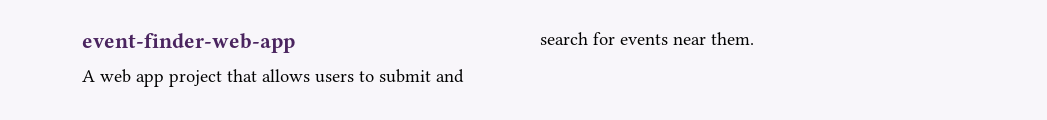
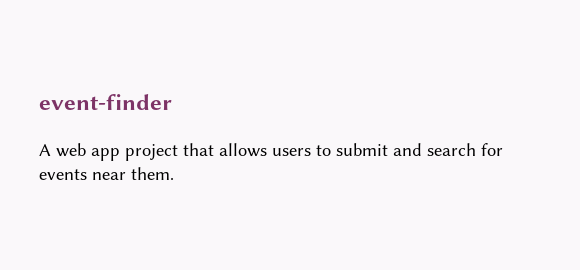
- event-finder-web-app
+ event-finder

